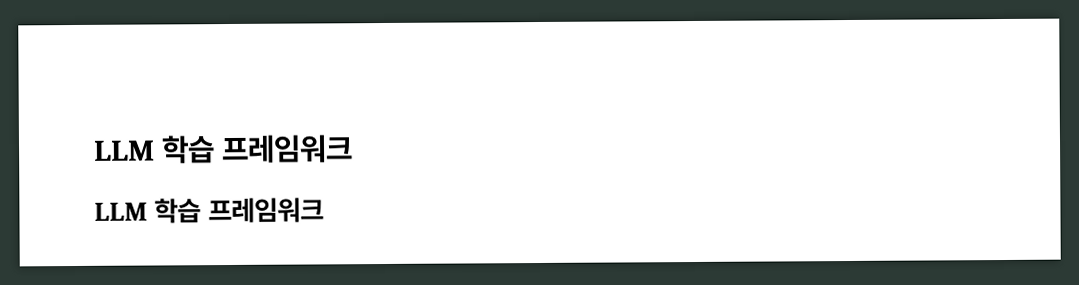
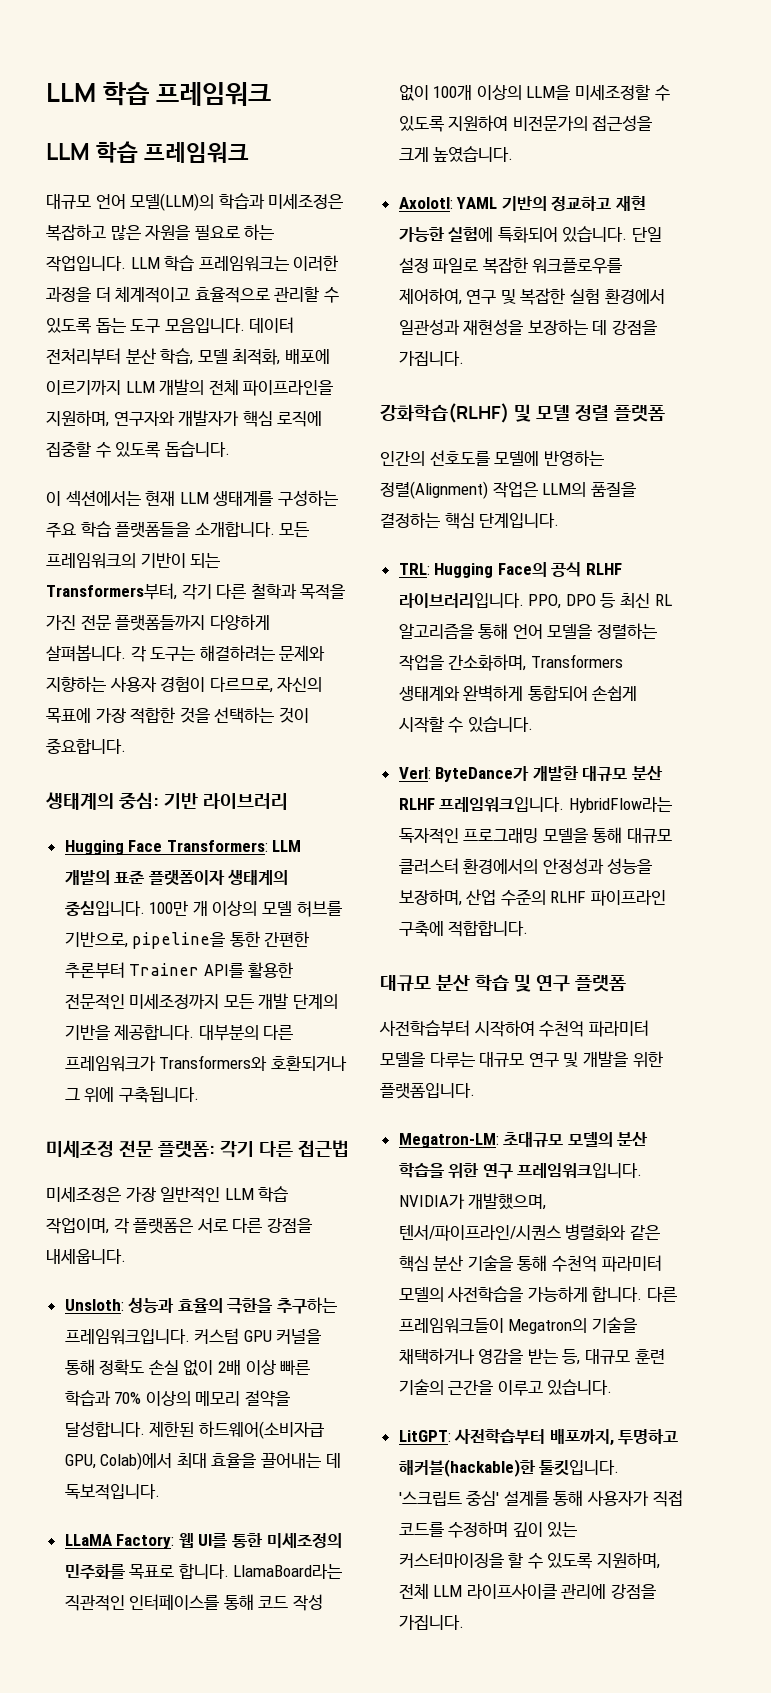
+ 대규모 언어 모델(LLM)의 학습과 미세조정은 복잡하고 많은 자원을 필요로 하는 작업입니다. LLM 학습 프레임워크는 이러한 과정을 더 체계적이고 효율적으로 관리할 수 있도록 돕는 도구 모음입니다. 데이터 전처리부터 분산 학습, 모델 최적화, 배포에 이르기까지 LLM 개발의 전체 파이프라인을 지원하며, 연구자와 개발자가 핵심 로직에 집중할 수 있도록 돕습니다.
+ 이 섹션에서는 현재 LLM 생태계를 구성하는 주요 학습 플랫폼들을 소개합니다. 모든 프레임워크의 기반이 되는 Transformers부터, 각기 다른 철학과 목적을 가진 전문 플랫폼들까지 다양하게 살펴봅니다. 각 도구는 해결하려는 문제와 지향하는 사용자 경험이 다르므로, 자신의 목표에 가장 적합한 것을 선택하는 것이 중요합니다.
+ 생태계의 중심: 기반 라이브러리
+ Hugging Face Transformers: LLM 개발의 표준 플랫폼이자 생태계의 중심입니다. 100만 개 이상의 모델 허브를 기반으로, pipeline을 통한 간편한 추론부터 Trainer API를 활용한 전문적인 미세조정까지 모든 개발 단계의 기반을 제공합니다. 대부분의 다른 프레임워크가 Transformers와 호환되거나 그 위에 구축됩니다.
+ 미세조정 전문 플랫폼: 각기 다른 접근법
+ 미세조정은 가장 일반적인 LLM 학습 작업이며, 각 플랫폼은 서로 다른 강점을 내세웁니다.
+ Unsloth: 성능과 효율의 극한을 추구하는 프레임워크입니다. 커스텀 GPU 커널을 통해 정확도 손실 없이 2배 이상 빠른 학습과 70% 이상의 메모리 절약을 달성합니다. 제한된 하드웨어(소비자급 GPU, Colab)에서 최대 효율을 끌어내는 데 독보적입니다.
+ LLaMA Factory: 웹 UI를 통한 미세조정의 민주화를 목표로 합니다. LlamaBoard라는 직관적인 인터페이스를 통해 코드 작성 없이 100개 이상의 LLM을 미세조정할 수 있도록 지원하여 비전문가의 접근성을 크게 높였습니다.
+ Axolotl: YAML 기반의 정교하고 재현 가능한 실험에 특화되어 있습니다. 단일 설정 파일로 복잡한 워크플로우를 제어하여, 연구 및 복잡한 실험 환경에서 일관성과 재현성을 보장하는 데 강점을 가집니다.
+ 강화학습(RLHF) 및 모델 정렬 플랫폼
+ 인간의 선호도를 모델에 반영하는 정렬(Alignment) 작업은 LLM의 품질을 결정하는 핵심 단계입니다.
+ TRL: Hugging Face의 공식 RLHF 라이브러리입니다. PPO, DPO 등 최신 RL 알고리즘을 통해 언어 모델을 정렬하는 작업을 간소화하며, Transformers 생태계와 완벽하게 통합되어 손쉽게 시작할 수 있습니다.
+ Verl: ByteDance가 개발한 대규모 분산 RLHF 프레임워크입니다. HybridFlow라는 독자적인 프로그래밍 모델을 통해 대규모 클러스터 환경에서의 안정성과 성능을 보장하며, 산업 수준의 RLHF 파이프라인 구축에 적합합니다.
+ 대규모 분산 학습 및 연구 플랫폼
+ 사전학습부터 시작하여 수천억 파라미터 모델을 다루는 대규모 연구 및 개발을 위한 플랫폼입니다.
+ Megatron-LM: 초대규모 모델의 분산 학습을 위한 연구 프레임워크입니다. NVIDIA가 개발했으며, 텐서/파이프라인/시퀀스 병렬화와 같은 핵심 분산 기술을 통해 수천억 파라미터 모델의 사전학습을 가능하게 합니다. 다른 프레임워크들이 Megatron의 기술을 채택하거나 영감을 받는 등, 대규모 훈련 기술의 근간을 이루고 있습니다.
+ LitGPT: 사전학습부터 배포까지, 투명하고 해커블(hackable)한 툴킷입니다. '스크립트 중심' 설계를 통해 사용자가 직접 코드를 수정하며 깊이 있는 커스터마이징을 할 수 있도록 지원하며, 전체 LLM 라이프사이클 관리에 강점을 가집니다.

